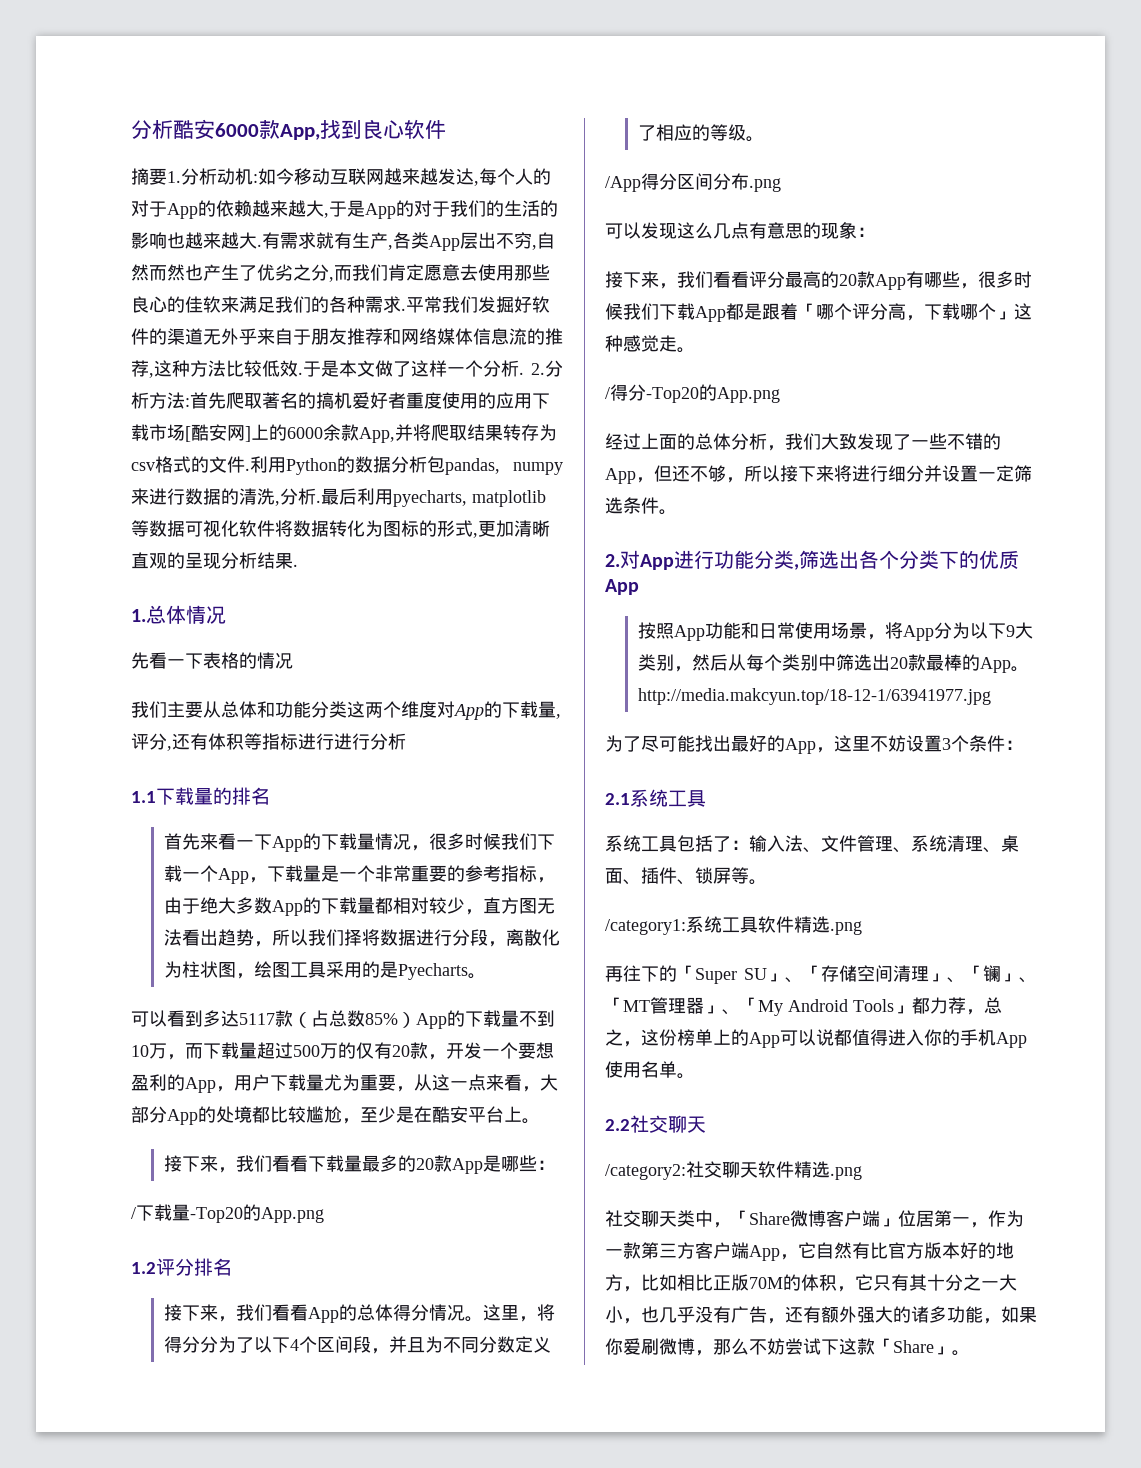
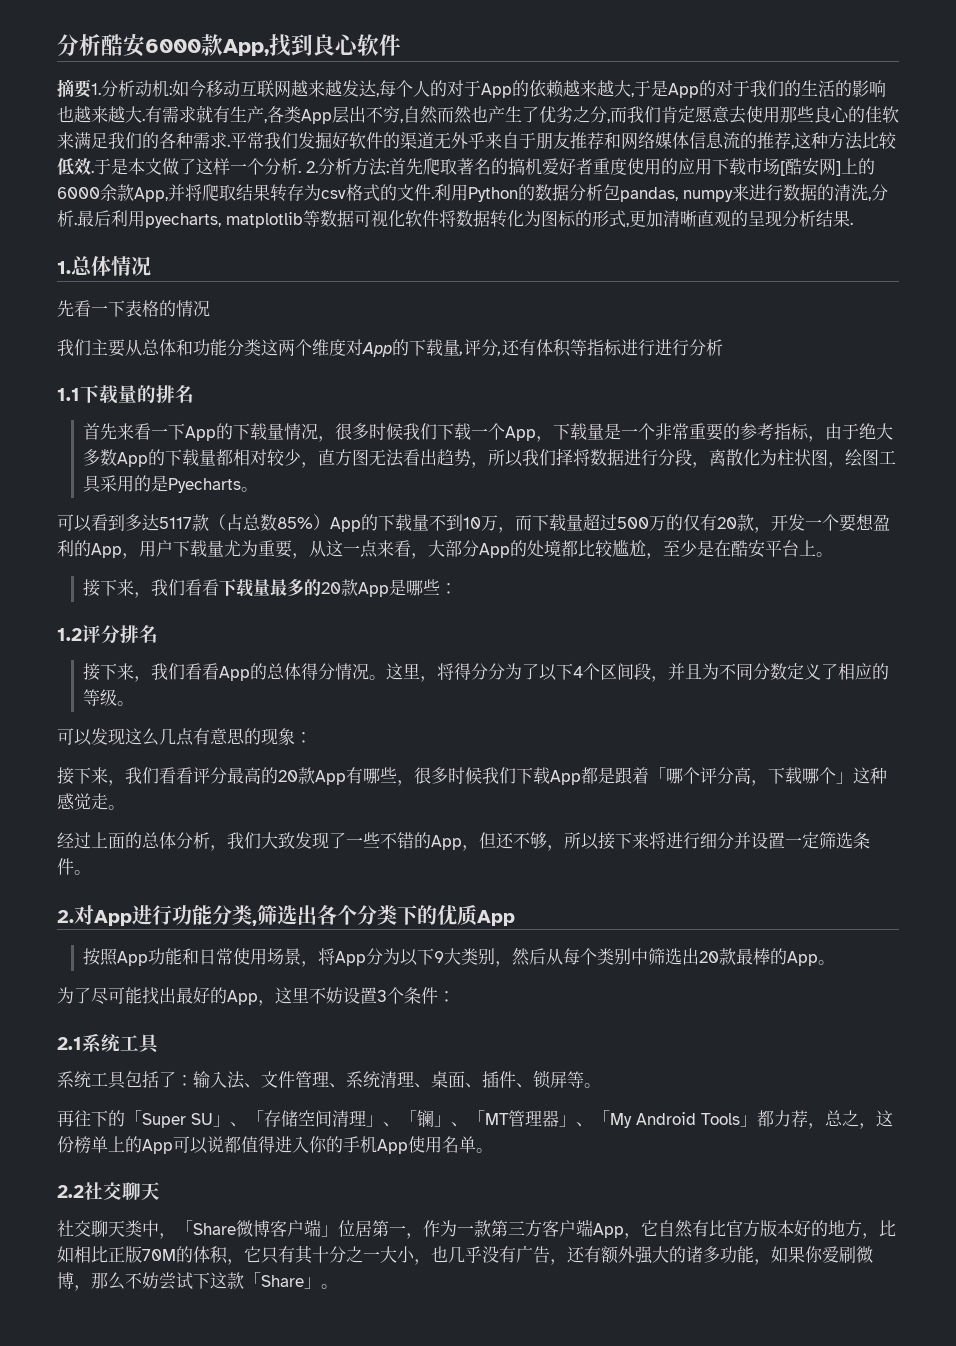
- /下载量-Top20的App.png
- /App得分区间分布.png
- /得分-Top20的App.png
- 按照App功能和日常使用场景，将App分为以下9大类别，然后从每个类别中筛选出20款最棒的App。http://media.makcyun.top/18-12-1/63941977.jpg
+ 按照App功能和日常使用场景，将App分为以下9大类别，然后从每个类别中筛选出20款最棒的App。
- /category1:系统工具软件精选.png
- /category2:社交聊天软件精选.png

